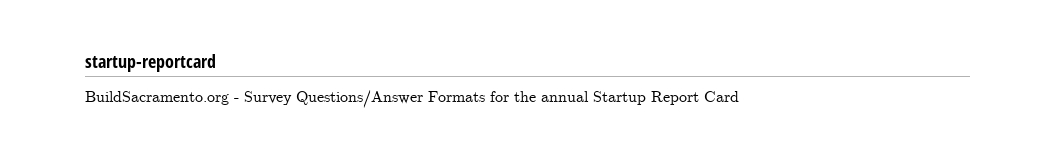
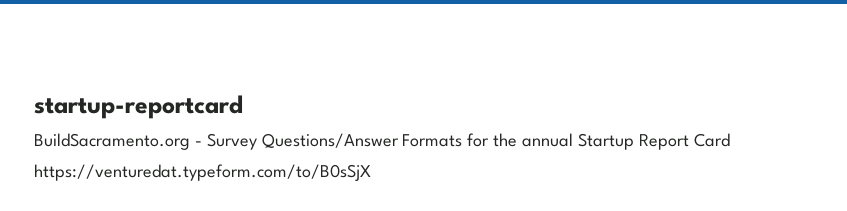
+ https://venturedat.typeform.com/to/B0sSjX

